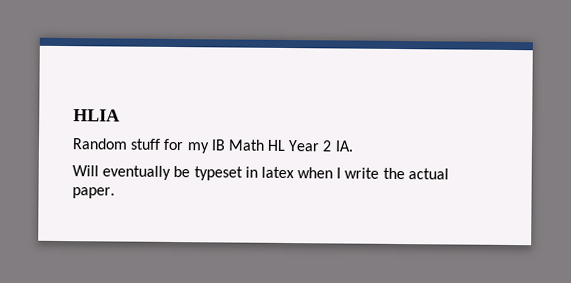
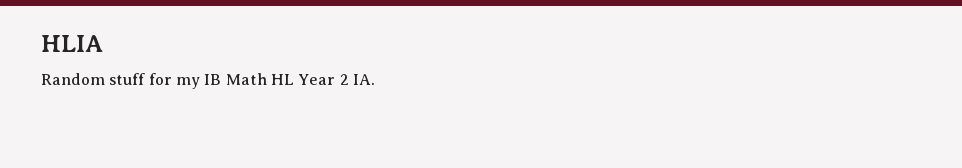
- Will eventually be typeset in latex when I write the actual paper.

